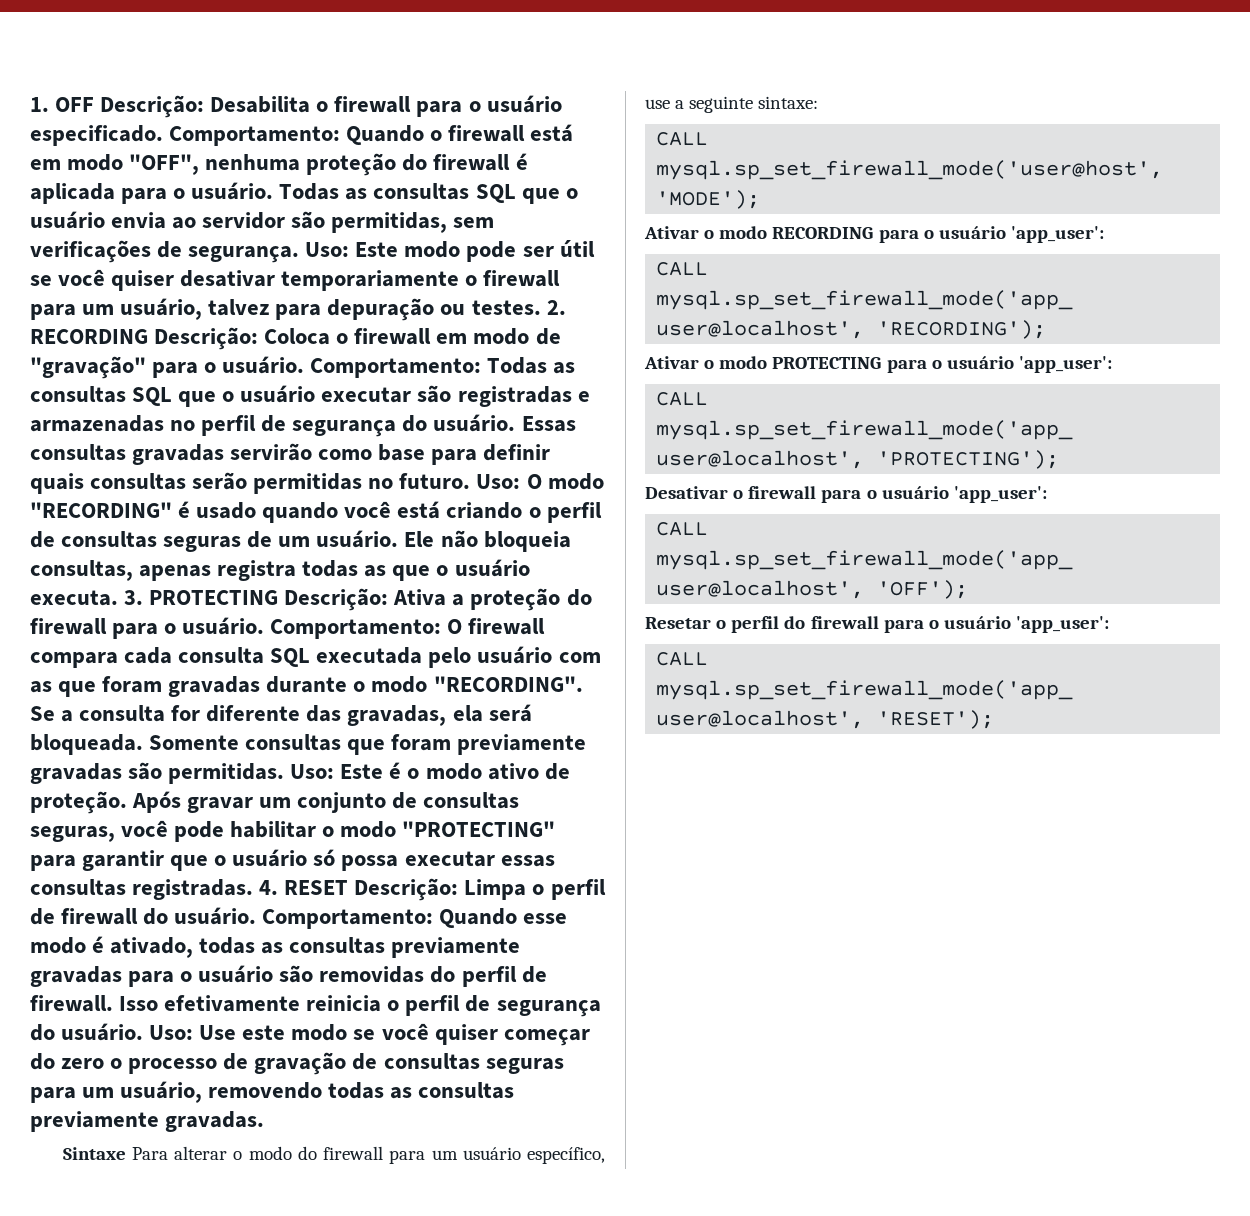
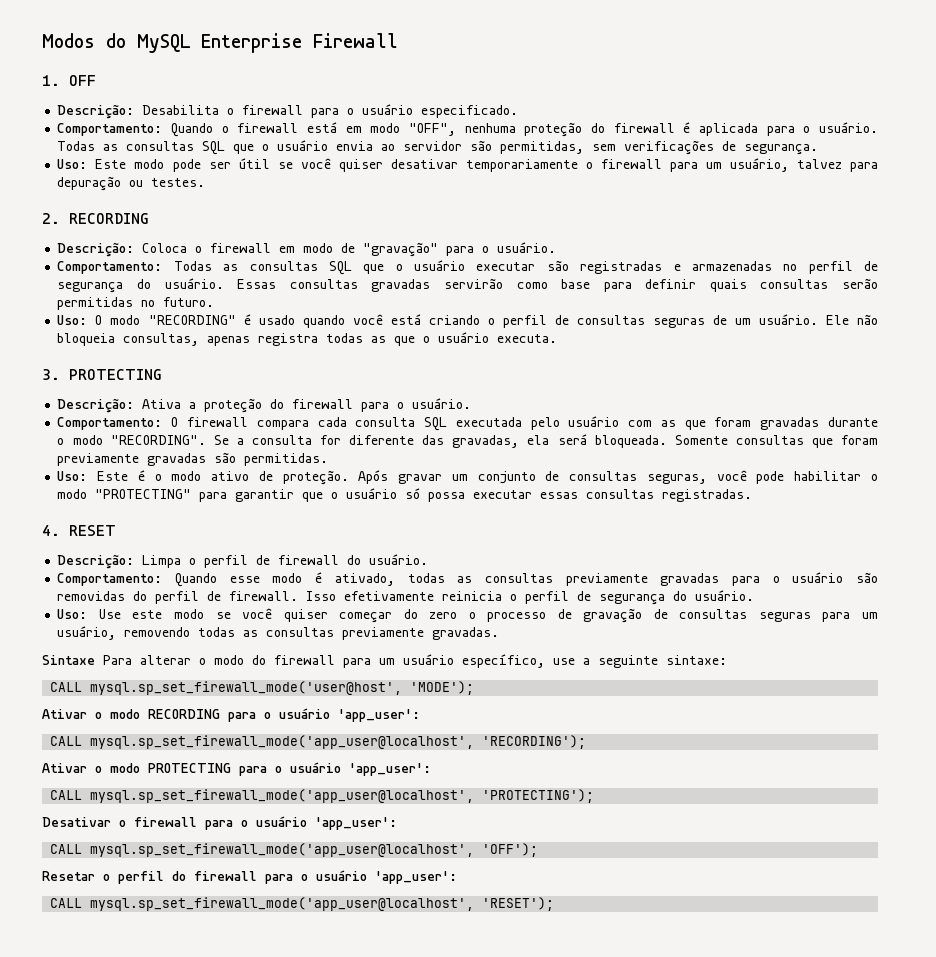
+ Modos do MySQL Enterprise Firewall
- 1. OFF Descrição: Desabilita o firewall para o usuário especificado. Comportamento: Quando o firewall está em modo "OFF", nenhuma proteção do firewall é aplicada para o usuário.
+ 1. OFF
+ Descrição: Desabilita o firewall para o usuário especificado.
+ Comportamento: Quando o firewall está em modo "OFF", nenhuma proteção do firewall é aplicada para o usuário.
- Todas as consultas SQL que o usuário envia ao servidor são permitidas, sem verificações de segurança. Uso:
+ Todas as consultas SQL que o usuário envia ao servidor são permitidas, sem verificações de segurança.
+ Uso:
- Este modo pode ser útil se você quiser desativar temporariamente o firewall para um usuário, talvez para depuração ou testes. 2. RECORDING Descrição:
+ Este modo pode ser útil se você quiser desativar temporariamente o firewall para um usuário, talvez para depuração ou testes.
+ 2. RECORDING
+ Descrição:
- Coloca o firewall em modo de "gravação" para o usuário. Comportamento:
+ Coloca o firewall em modo de "gravação" para o usuário.
+ Comportamento:
- Essas consultas gravadas servirão como base para definir quais consultas serão permitidas no futuro. Uso: O modo "RECORDING" é usado quando você está criando o perfil de consultas seguras de um usuário.
+ Essas consultas gravadas servirão como base para definir quais consultas serão permitidas no futuro.
+ Uso: O modo "RECORDING" é usado quando você está criando o perfil de consultas seguras de um usuário.
- Ele não bloqueia consultas, apenas registra todas as que o usuário executa. 3. PROTECTING Descrição: Ativa a proteção do firewall para o usuário. Comportamento: O firewall compara cada consulta SQL executada pelo usuário com as que foram gravadas durante o modo "RECORDING".
+ Ele não bloqueia consultas, apenas registra todas as que o usuário executa.
+ 3. PROTECTING
+ Descrição: Ativa a proteção do firewall para o usuário.
+ Comportamento: O firewall compara cada consulta SQL executada pelo usuário com as que foram gravadas durante o modo "RECORDING".
- Somente consultas que foram previamente gravadas são permitidas. Uso: Este é o modo ativo de proteção.
+ Somente consultas que foram previamente gravadas são permitidas.
+ Uso: Este é o modo ativo de proteção.
- Após gravar um conjunto de consultas seguras, você pode habilitar o modo "PROTECTING" para garantir que o usuário só possa executar essas consultas registradas. 4. RESET Descrição: Limpa o perfil de firewall do usuário. Comportamento: Quando esse modo é ativado, todas as consultas previamente gravadas para o usuário são removidas do perfil de firewall.
+ Após gravar um conjunto de consultas seguras, você pode habilitar o modo "PROTECTING" para garantir que o usuário só possa executar essas consultas registradas.
+ 4. RESET
+ Descrição: Limpa o perfil de firewall do usuário.
+ Comportamento: Quando esse modo é ativado, todas as consultas previamente gravadas para o usuário são removidas do perfil de firewall.
- Isso efetivamente reinicia o perfil de segurança do usuário. Uso: Use este modo se você quiser começar do zero o processo de gravação de consultas seguras para um usuário, removendo todas as consultas previamente gravadas.
+ Isso efetivamente reinicia o perfil de segurança do usuário.
+ Uso: Use este modo se você quiser começar do zero o processo de gravação de consultas seguras para um usuário, removendo todas as consultas previamente gravadas.

